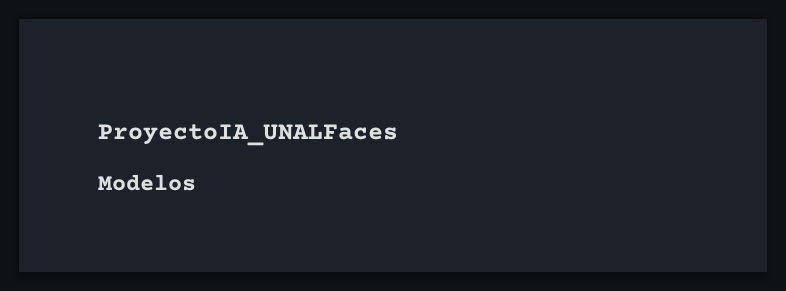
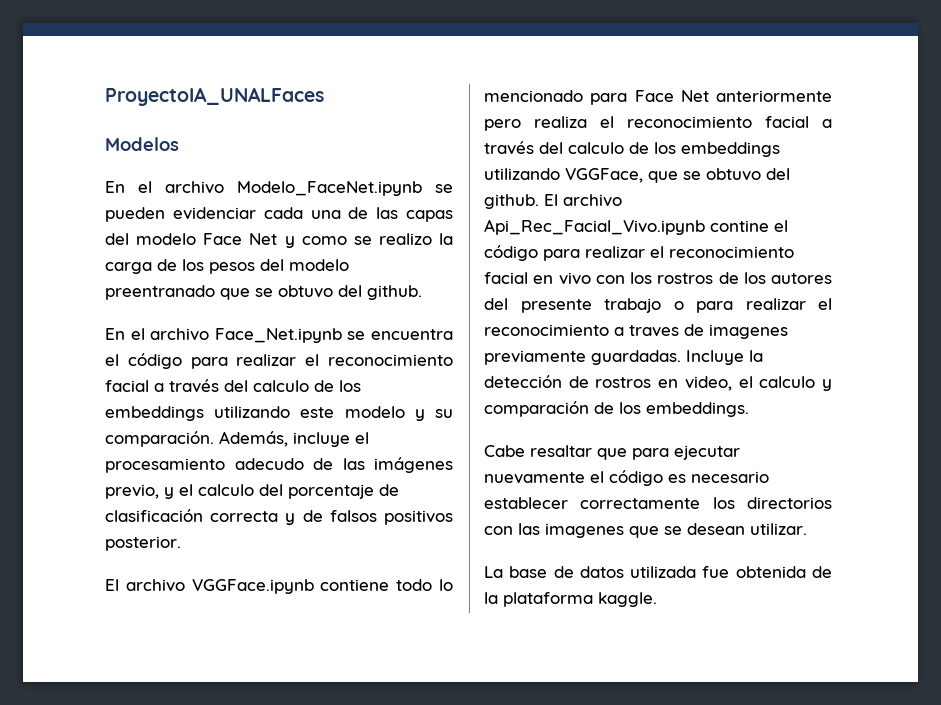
+ En el archivo Modelo_FaceNet.ipynb se pueden evidenciar cada una de las capas del modelo Face Net y como se realizo la carga de los pesos del modelo preentranado que se obtuvo del github.
+ En el archivo Face_Net.ipynb se encuentra el código para realizar el reconocimiento facial a través del calculo de los embeddings utilizando este modelo y su comparación. Además, incluye el procesamiento adecudo de las imágenes previo, y el calculo del porcentaje de clasificación correcta y de falsos positivos posterior.
+ El archivo VGGFace.ipynb contiene todo lo mencionado para Face Net anteriormente pero realiza el reconocimiento facial a través del calculo de los embeddings utilizando VGGFace, que se obtuvo del github. El archivo Api_Rec_Facial_Vivo.ipynb contine el código para realizar el reconocimiento facial en vivo con los rostros de los autores del presente trabajo o para realizar el reconocimiento a traves de imagenes previamente guardadas. Incluye la detección de rostros en video, el calculo y comparación de los embeddings.
+ Cabe resaltar que para ejecutar nuevamente el código es necesario establecer correctamente los directorios con las imagenes que se desean utilizar.
+ La base de datos utilizada fue obtenida de la plataforma kaggle.

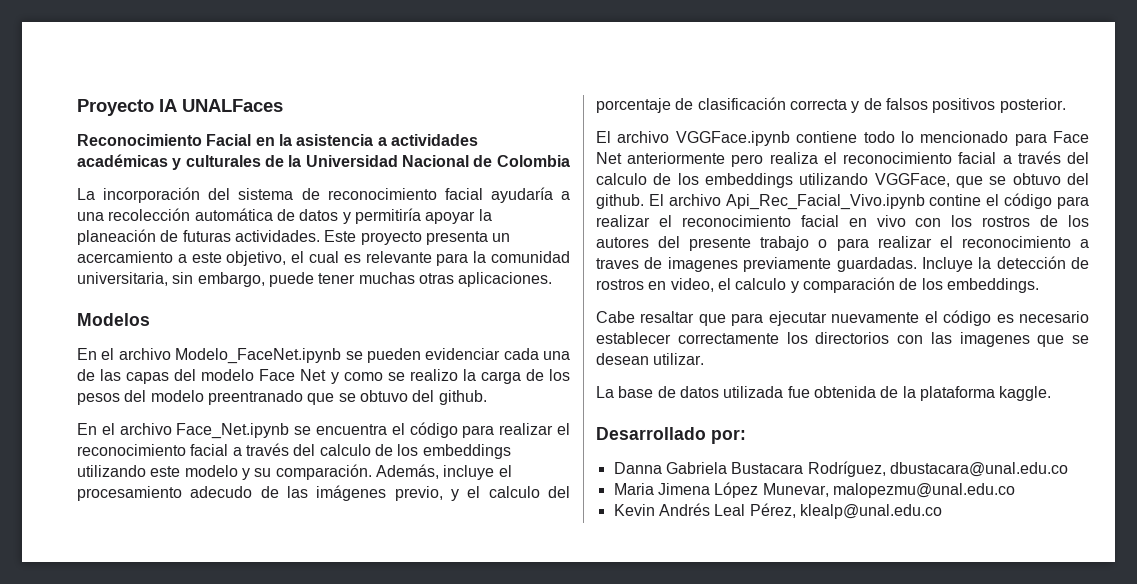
- ProyectoIA_UNALFaces
+ Proyecto IA UNALFaces
+ Reconocimiento Facial en la asistencia a actividades académicas y culturales de la Universidad Nacional de Colombia
+ La incorporación del sistema de reconocimiento facial ayudaría a una recolección automática de datos y permitiría apoyar la planeación de futuras actividades. Este proyecto presenta un acercamiento a este objetivo, el cual es relevante para la comunidad universitaria, sin embargo, puede tener muchas otras aplicaciones.
+ Desarrollado por:
+ Danna Gabriela Bustacara Rodríguez, dbustacara@unal.edu.co
+ Maria Jimena López Munevar, malopezmu@unal.edu.co
+ Kevin Andrés Leal Pérez, klealp@unal.edu.co

